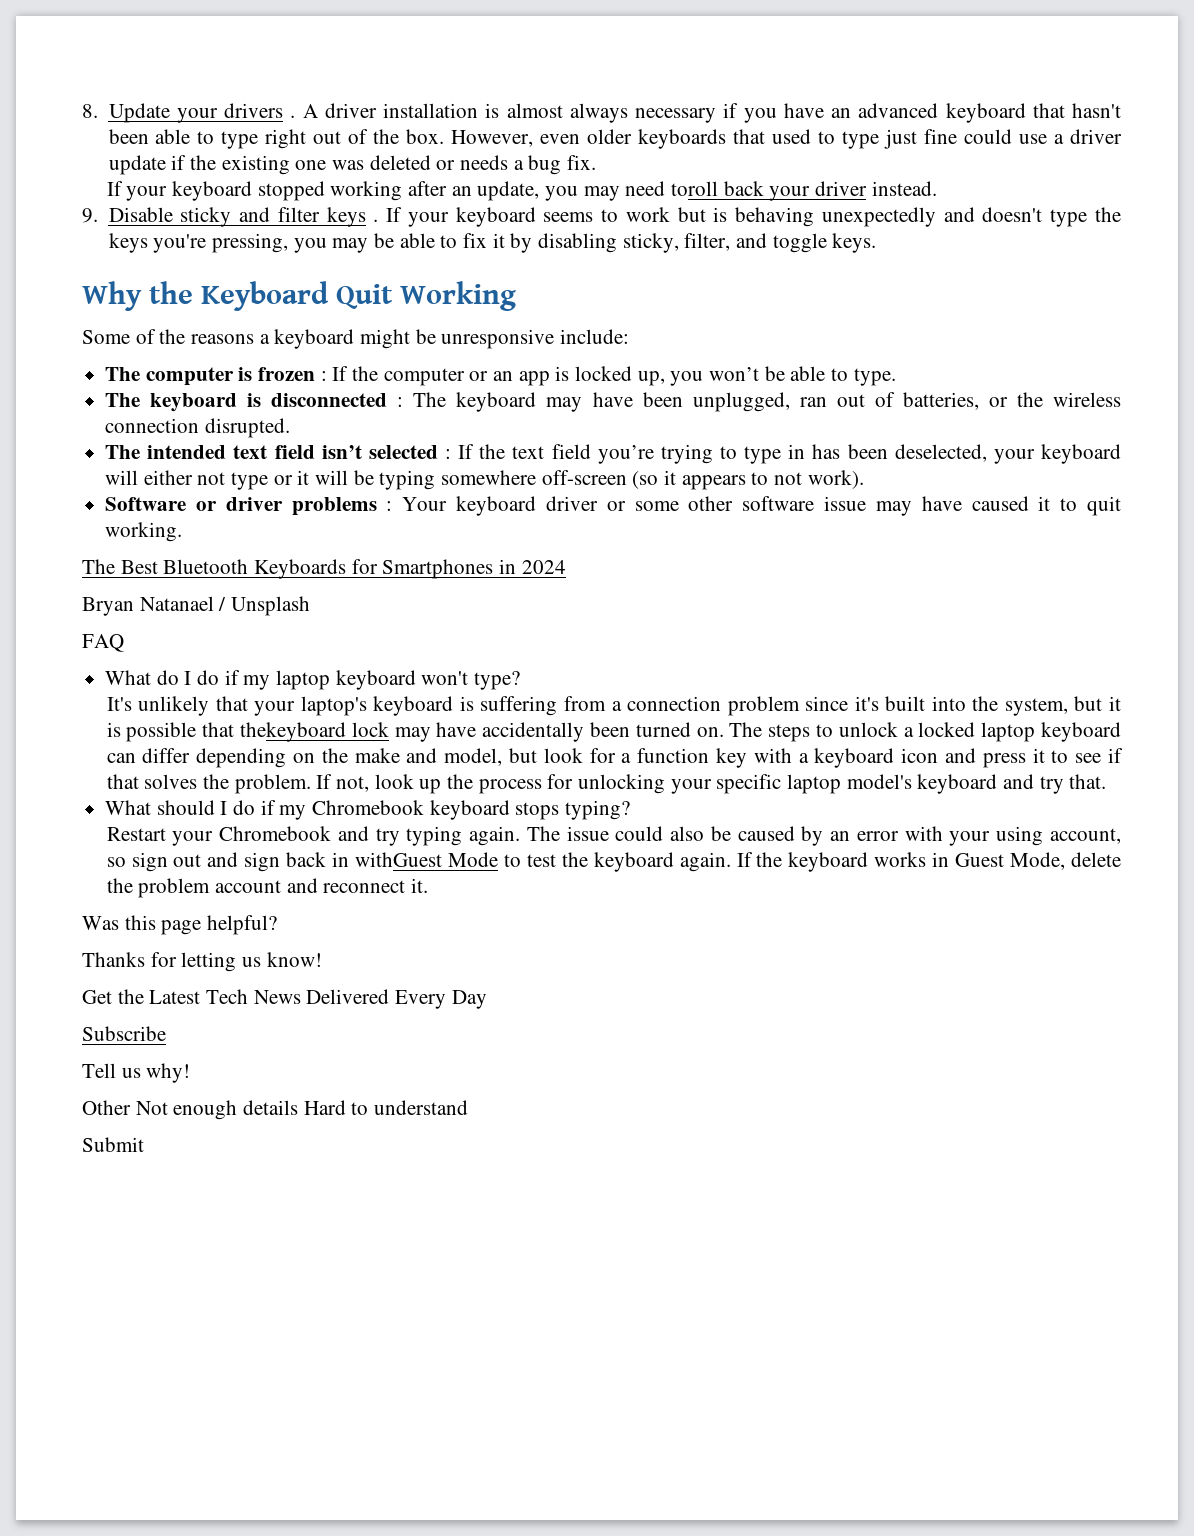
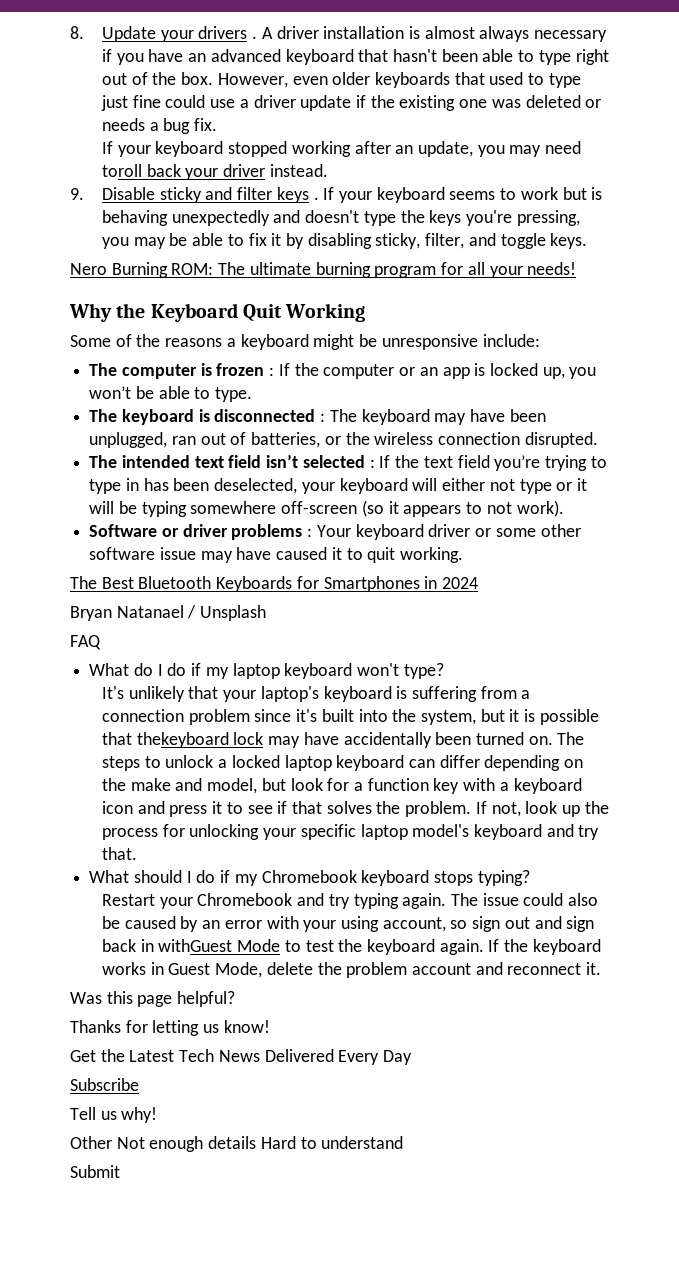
+ Nero Burning ROM: The ultimate burning program for all your needs!

